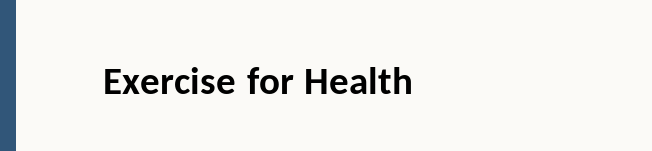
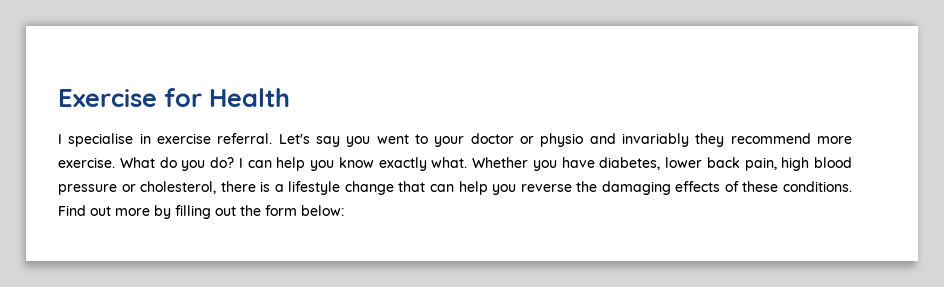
+ I specialise in exercise referral. Let's say you went to your doctor or physio and invariably they recommend more exercise. What do you do? I can help you know exactly what. Whether you have diabetes, lower back pain, high blood pressure or cholesterol, there is a lifestyle change that can help you reverse the damaging effects of these conditions. Find out more by filling out the form below:

